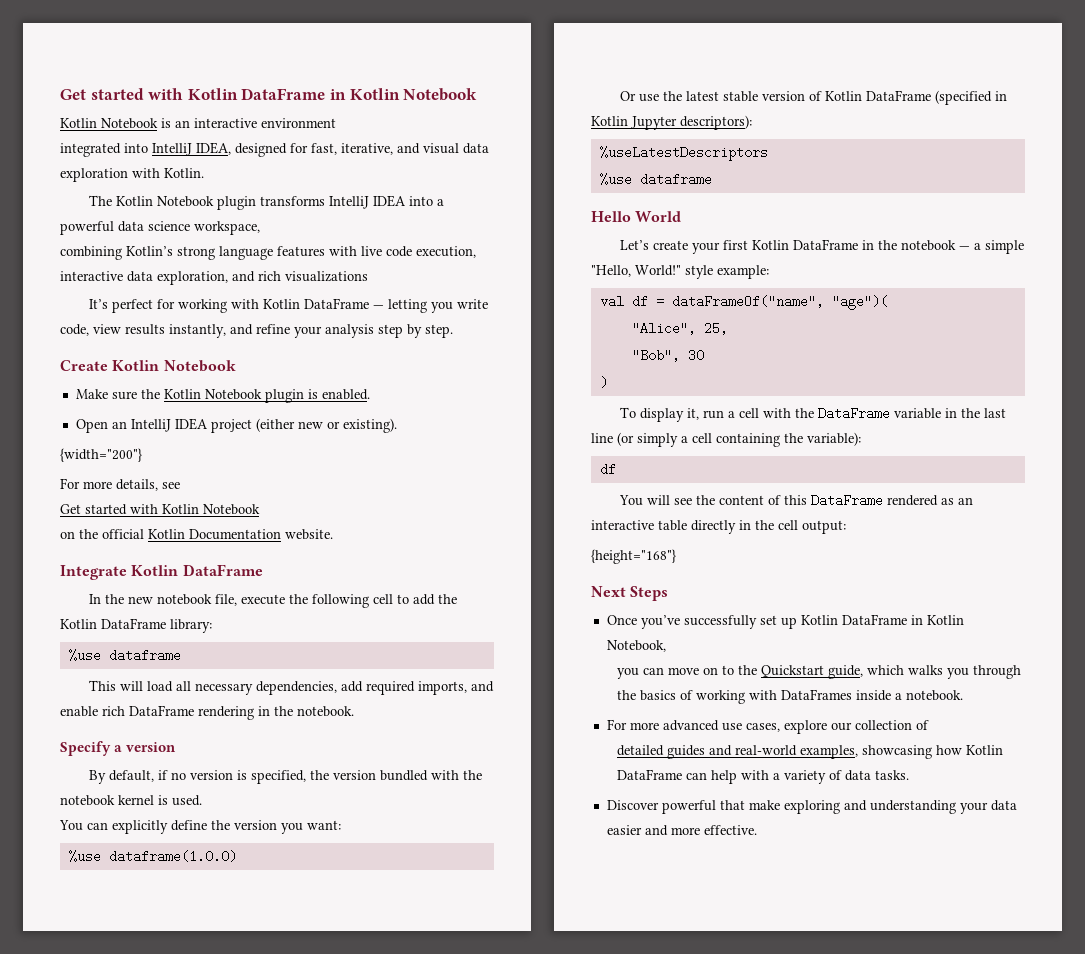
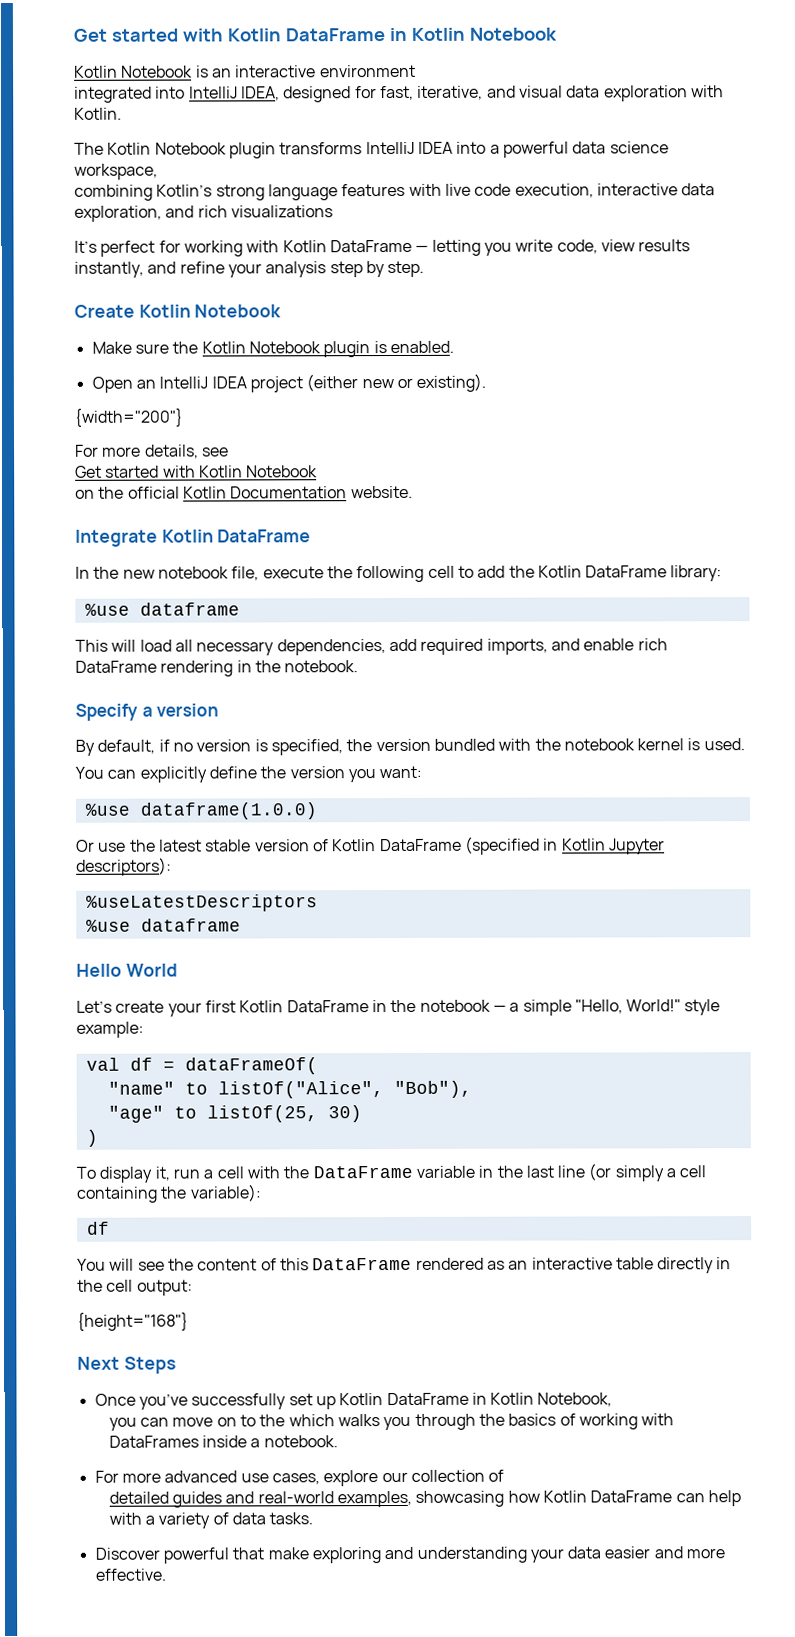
- val df = dataFrameOf("name", "age")(
- "Alice", 25,
- "Bob", 30
+ val df = dataFrameOf(
+ "name" to listOf("Alice", "Bob"),
+ "age" to listOf(25, 30)
- you can move on to the Quickstart guide, which walks you through the basics of working with DataFrames inside a notebook.
+ you can move on to the which walks you through the basics of working with DataFrames inside a notebook.

